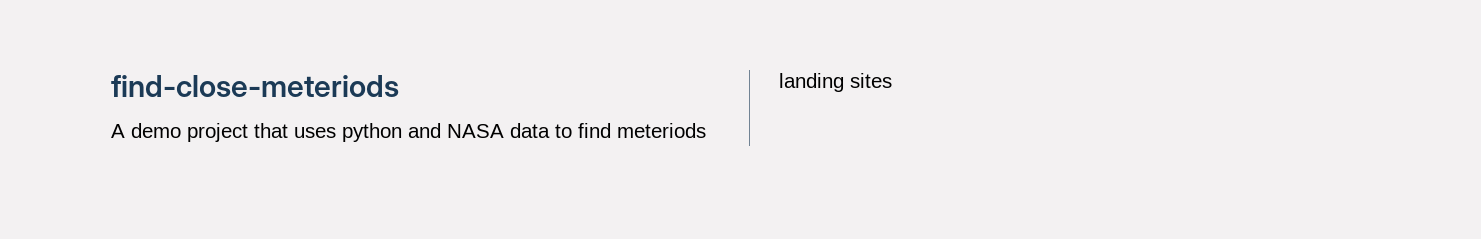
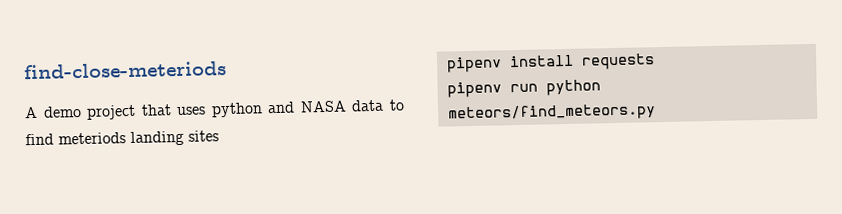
+ pipenv install requests
+ pipenv run python meteors/find_meteors.py

